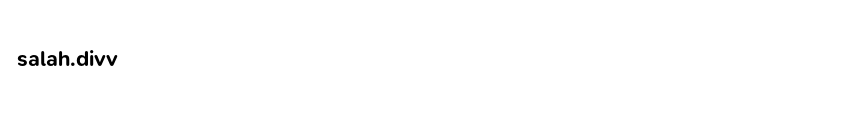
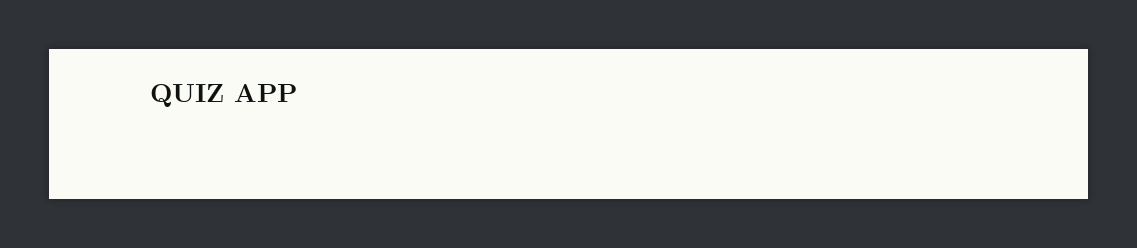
- salah.divv
+ QUIZ APP

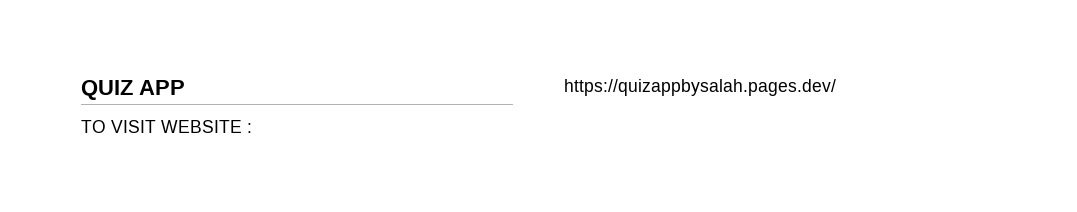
+ TO VISIT WEBSITE : https://quizappbysalah.pages.dev/

